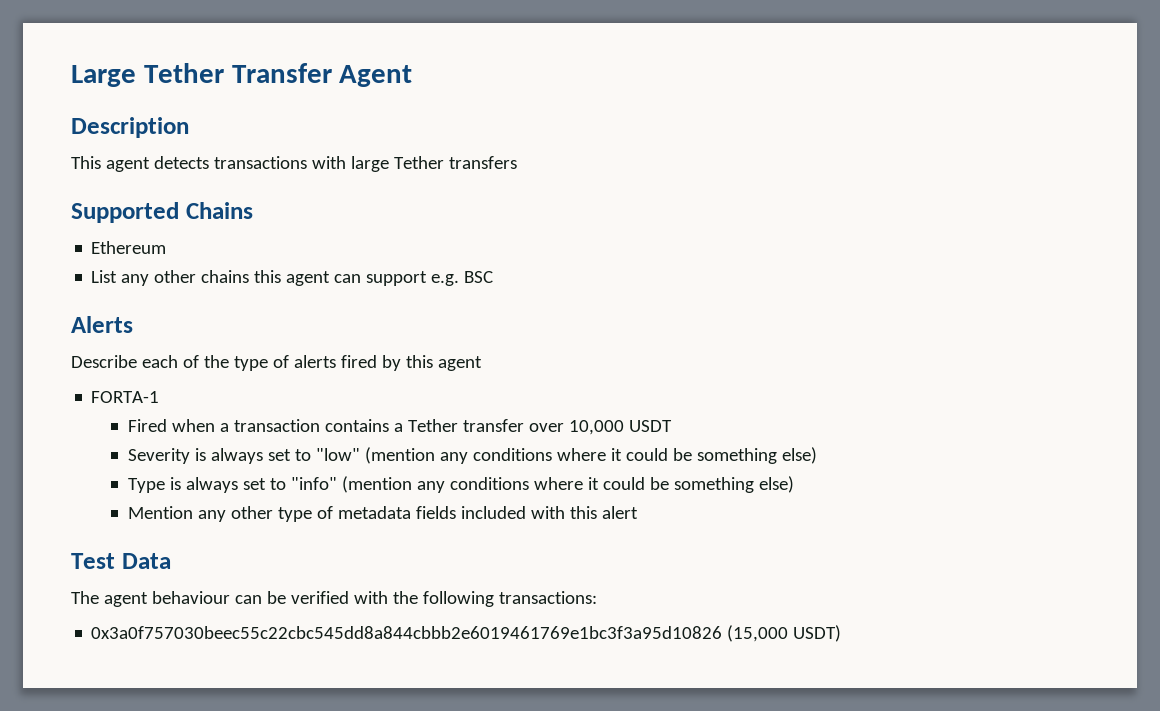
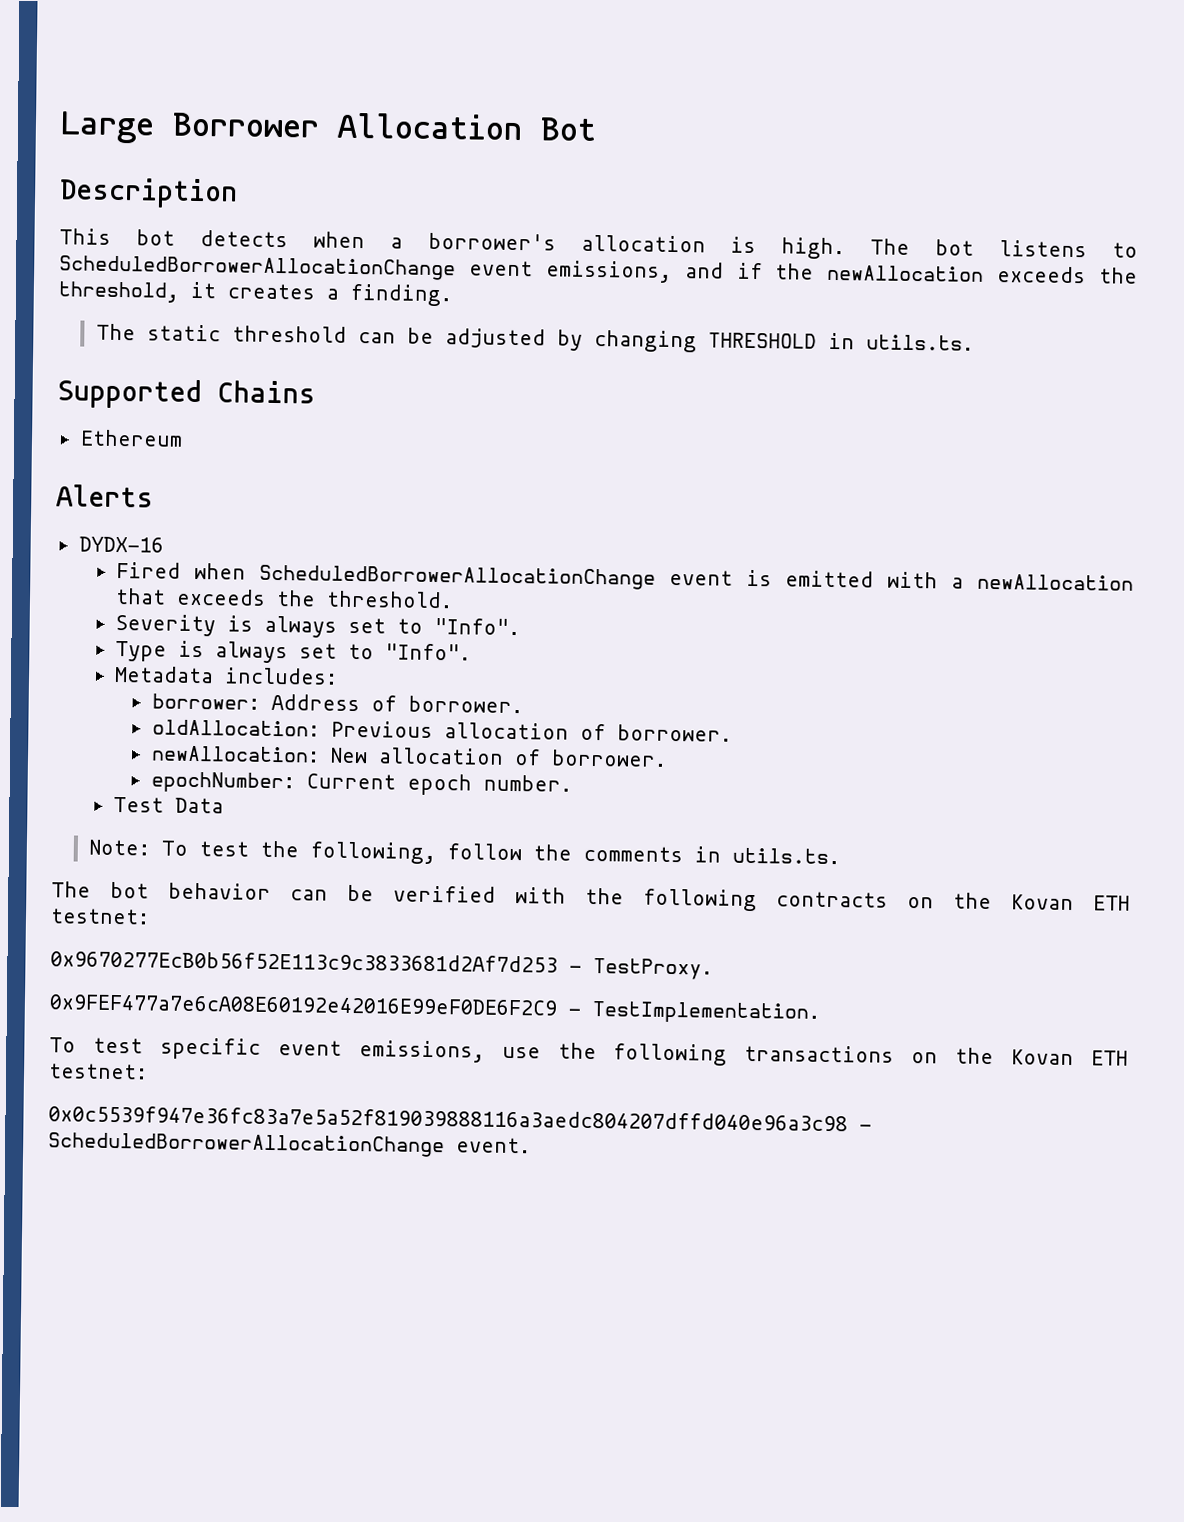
- Large Tether Transfer Agent
+ Large Borrower Allocation Bot
- This agent detects transactions with large Tether transfers
+ This bot detects when a borrower's allocation is high. The bot listens to ScheduledBorrowerAllocationChange event emissions, and if the newAllocation exceeds the threshold, it creates a finding.
+ The static threshold can be adjusted by changing THRESHOLD in utils.ts.
  Supported Chains
  Ethereum
- List any other chains this agent can support e.g. BSC
  Alerts
- Describe each of the type of alerts fired by this agent
- FORTA-1
- Fired when a transaction contains a Tether transfer over 10,000 USDT
+ DYDX-16
+ Fired when ScheduledBorrowerAllocationChange event is emitted with a newAllocation that exceeds the threshold.
- Severity is always set to "low" (mention any conditions where it could be something else)
+ Severity is always set to "Info".
- Type is always set to "info" (mention any conditions where it could be something else)
- Mention any other type of metadata fields included with this alert
+ Type is always set to "Info".
+ Metadata includes:
+ borrower: Address of borrower.
+ oldAllocation: Previous allocation of borrower.
+ newAllocation: New allocation of borrower.
+ epochNumber: Current epoch number.
  Test Data
- The agent behaviour can be verified with the following transactions:
- 0x3a0f757030beec55c22cbc545dd8a844cbbb2e6019461769e1bc3f3a95d10826 (15,000 USDT)
+ Note: To test the following, follow the comments in utils.ts.
+ The bot behavior can be verified with the following contracts on the Kovan ETH testnet:
+ 0x9670277EcB0b56f52E113c9c3833681d2Af7d253 - TestProxy.
+ 0x9FEF477a7e6cA08E60192e42016E99eF0DE6F2C9 - TestImplementation.
+ To test specific event emissions, use the following transactions on the Kovan ETH testnet:
+ 0x0c5539f947e36fc83a7e5a52f819039888116a3aedc804207dffd040e96a3c98 - ScheduledBorrowerAllocationChange event.

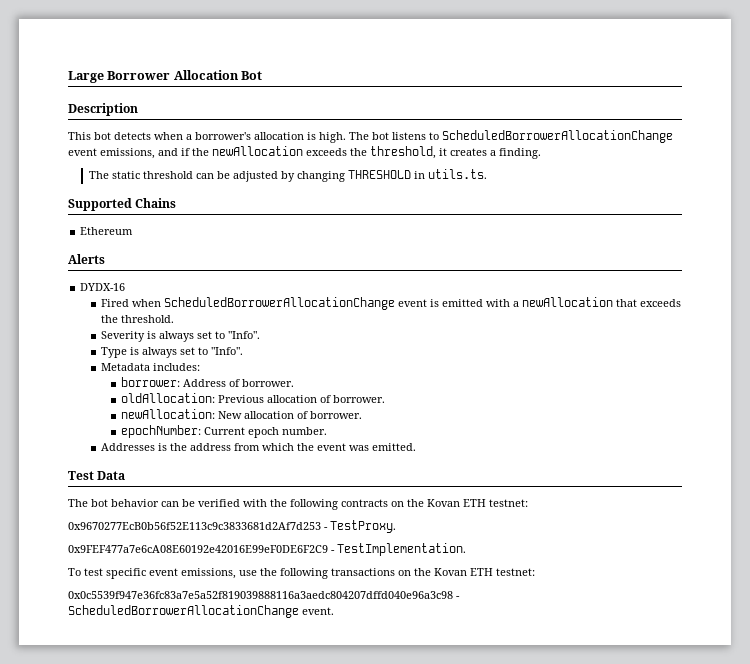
+ Addresses is the address from which the event was emitted.
  Test Data
- Note: To test the following, follow the comments in utils.ts.

